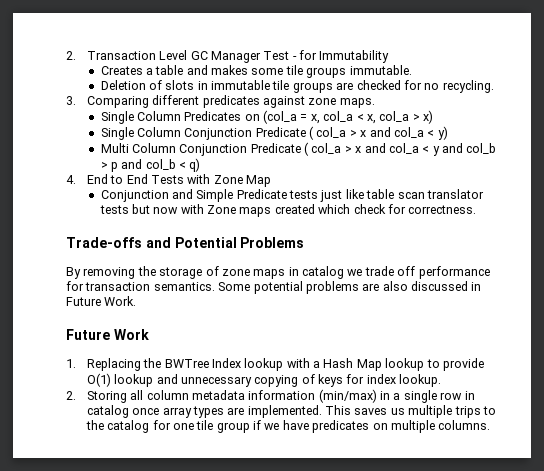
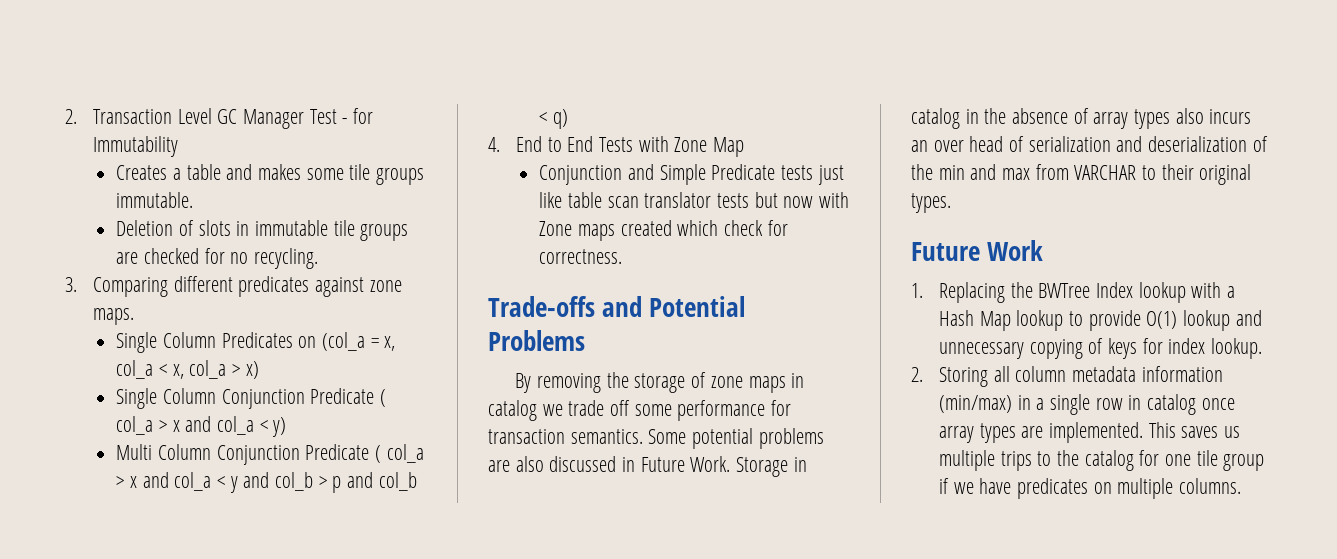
- By removing the storage of zone maps in catalog we trade off performance for transaction semantics.
+ By removing the storage of zone maps in catalog we trade off some performance for transaction semantics.
+ Storage in catalog in the absence of array types also incurs an over head of serialization and deserialization of the min and max from VARCHAR to their original types.

